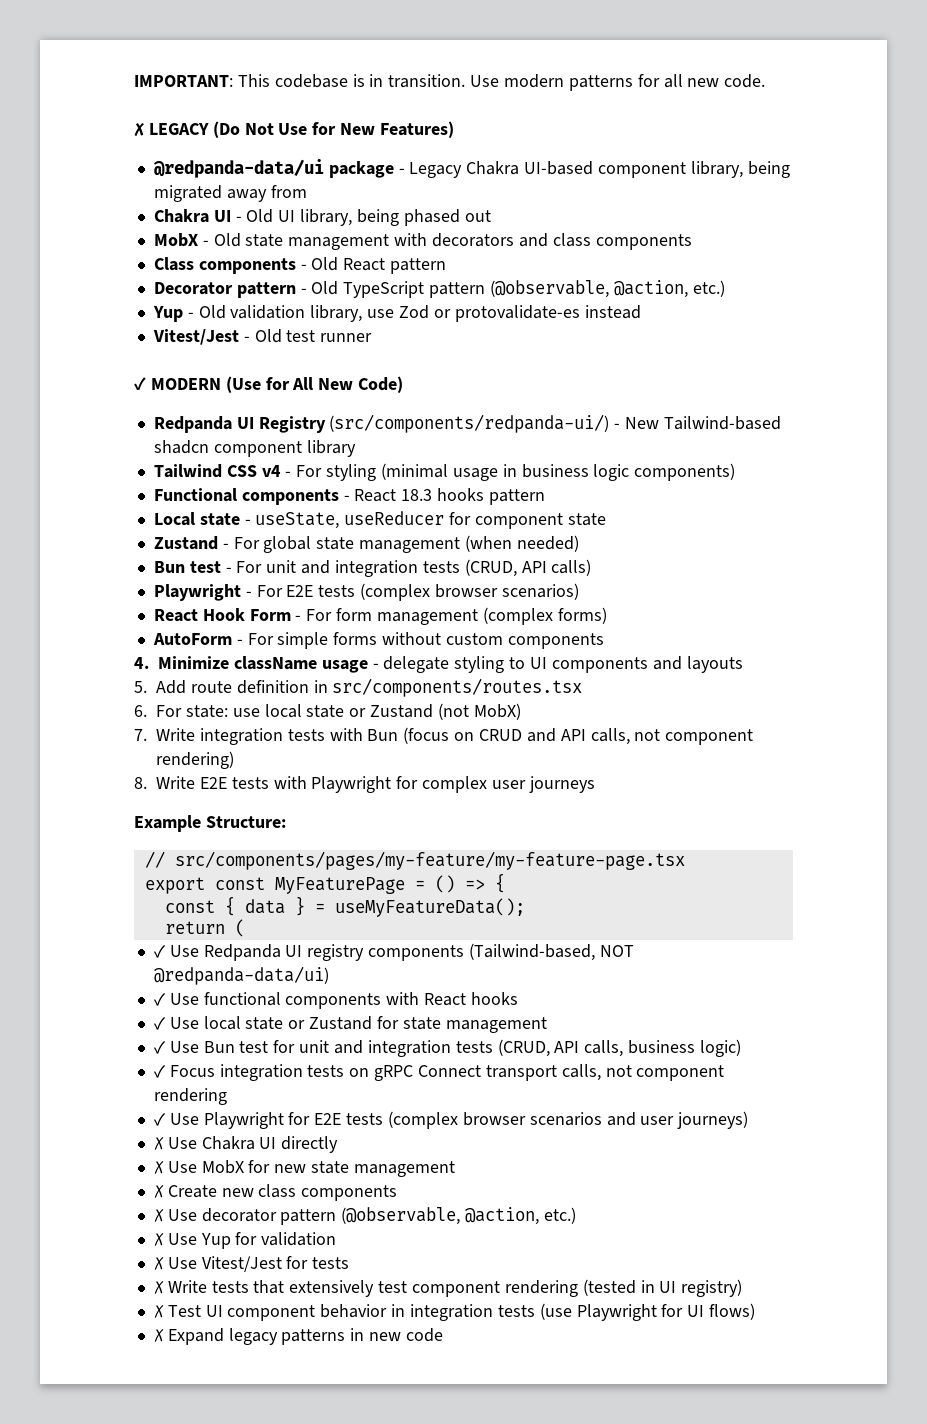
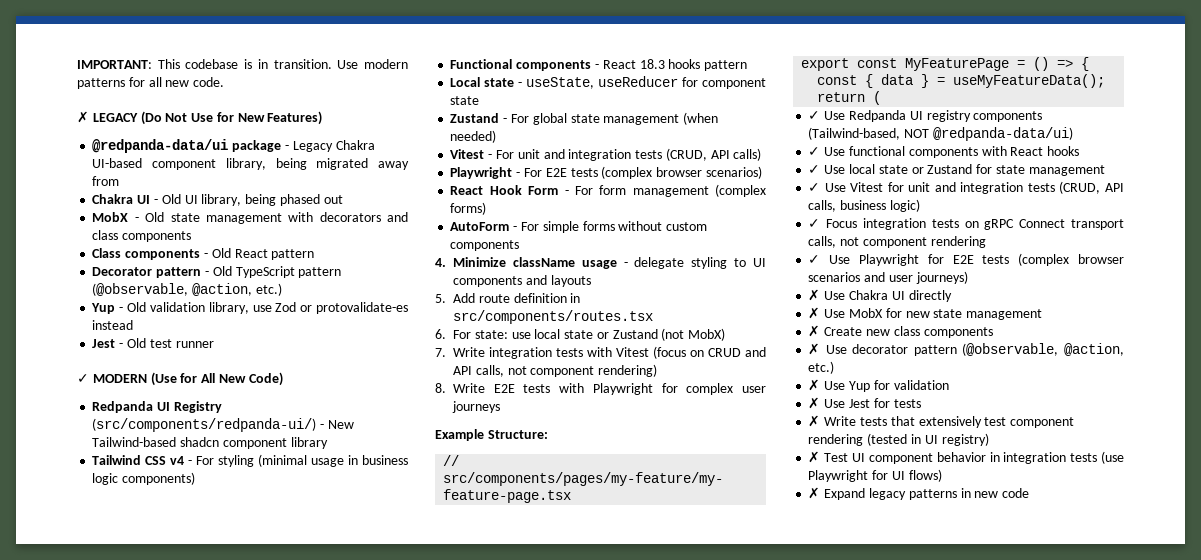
- Vitest/Jest - Old test runner
+ Jest - Old test runner
- Bun test - For unit and integration tests (CRUD, API calls)
+ Vitest - For unit and integration tests (CRUD, API calls)
- 7. Write integration tests with Bun (focus on CRUD and API calls, not component rendering)
+ 7. Write integration tests with Vitest (focus on CRUD and API calls, not component rendering)
- ✓ Use Bun test for unit and integration tests (CRUD, API calls, business logic)
+ ✓ Use Vitest for unit and integration tests (CRUD, API calls, business logic)
- ✗ Use Vitest/Jest for tests
+ ✗ Use Jest for tests

